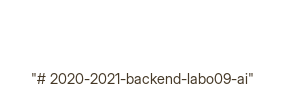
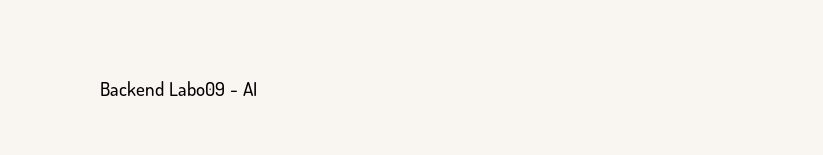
- "# 2020-2021-backend-labo09-ai"
+ Backend Labo09 - AI

